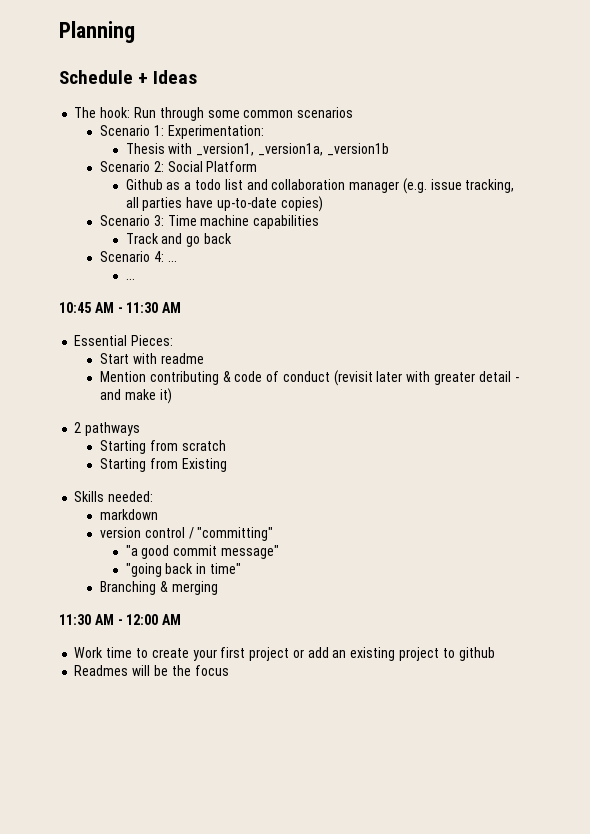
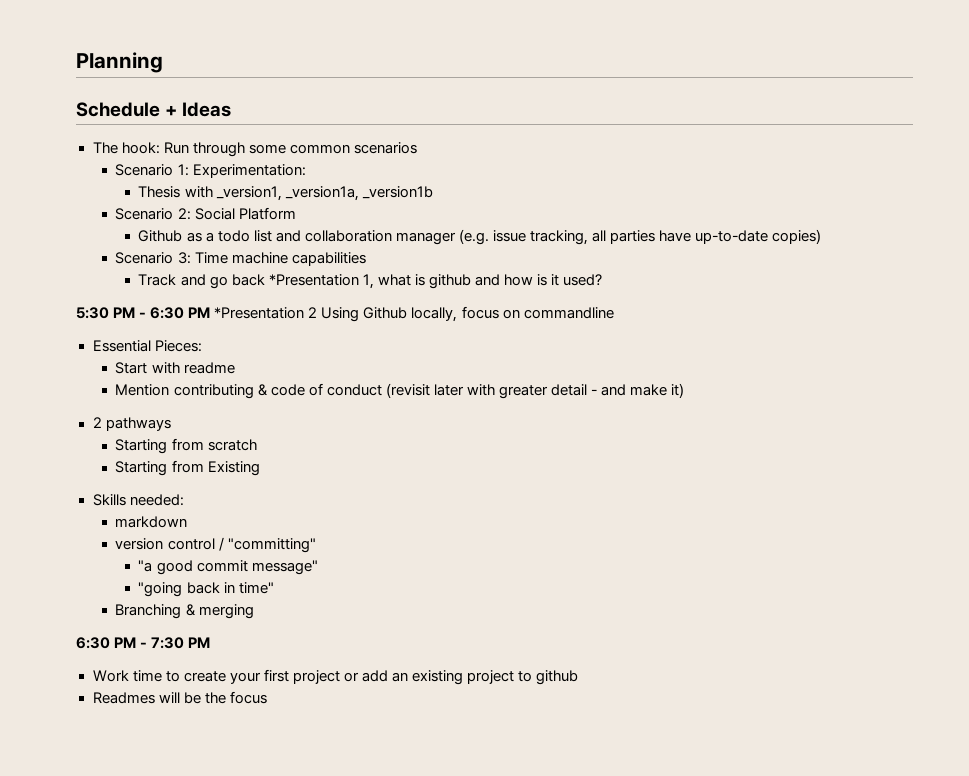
- Track and go back
- Scenario 4: ...
- ...
- 10:45 AM - 11:30 AM
+ Track and go back *Presentation 1, what is github and how is it used?
+ 5:30 PM - 6:30 PM *Presentation 2 Using Github locally, focus on commandline
- 11:30 AM - 12:00 AM
+ 6:30 PM - 7:30 PM

